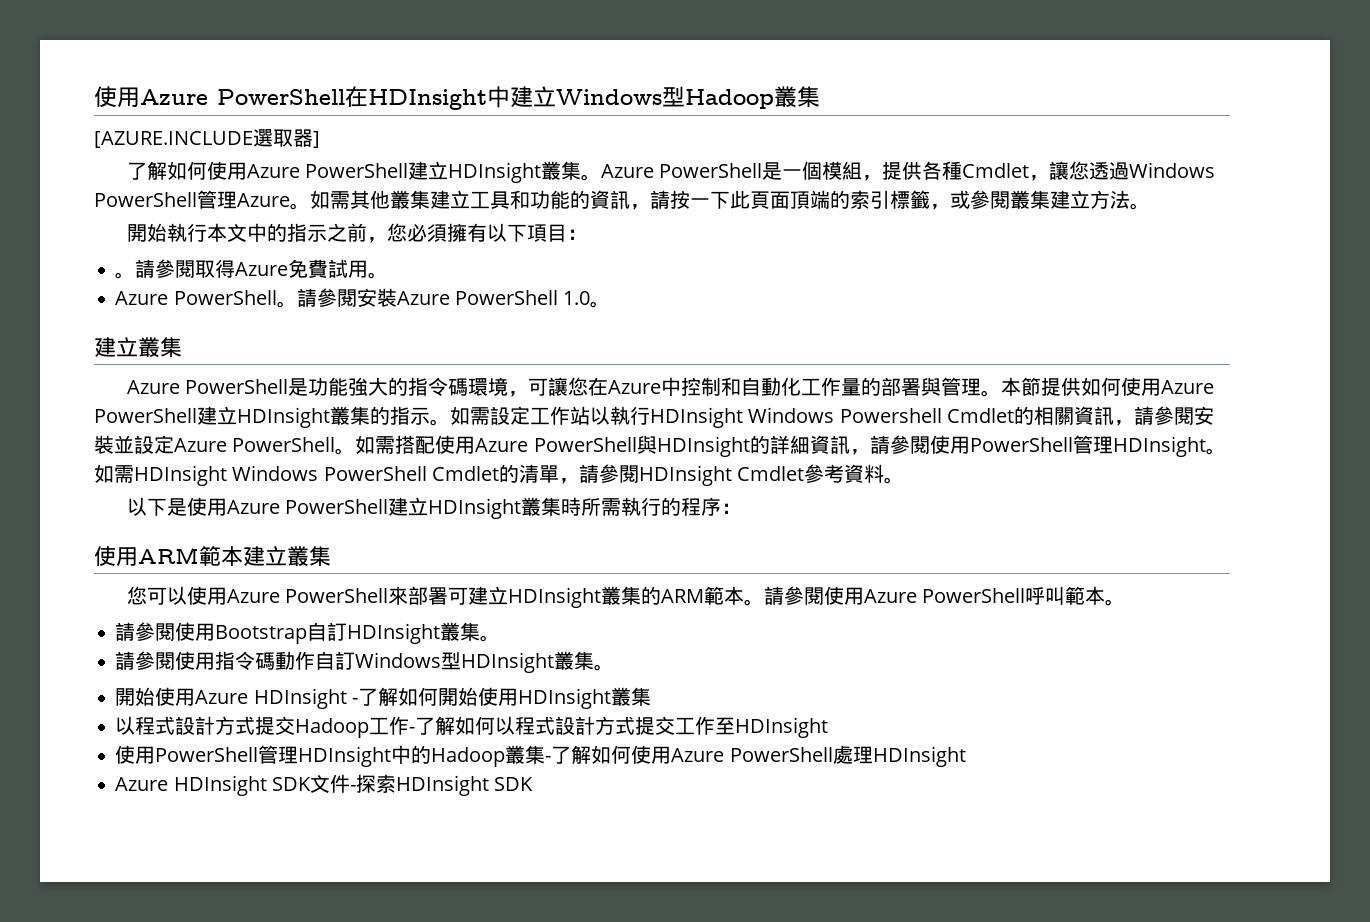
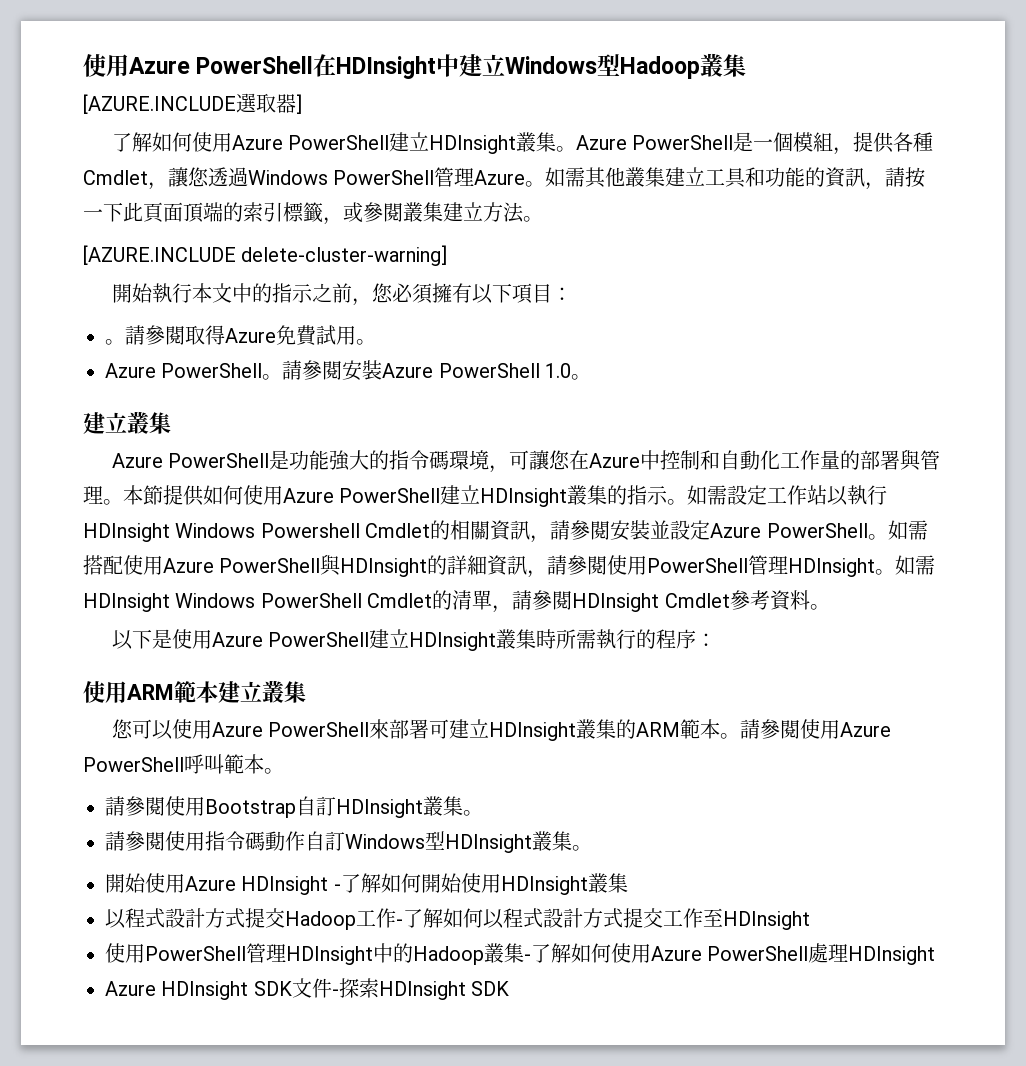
+ [AZURE.INCLUDE delete-cluster-warning]

